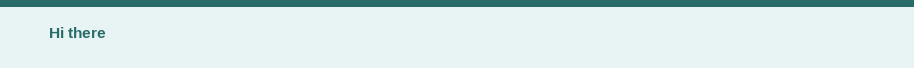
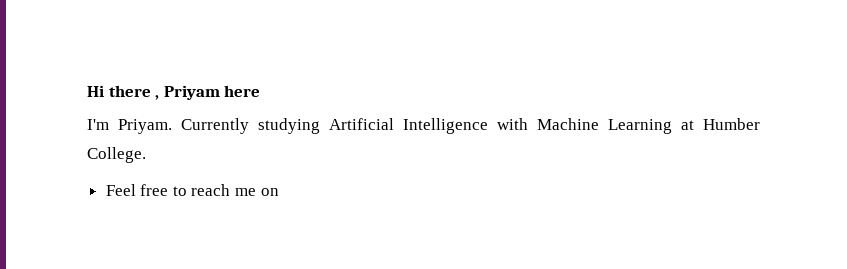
- Hi there
+ Hi there , Priyam here
+ I'm Priyam. Currently studying Artificial Intelligence with Machine Learning at Humber College.
+ Feel free to reach me on

